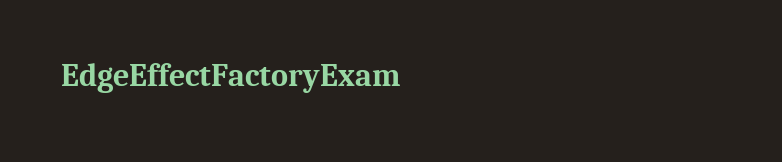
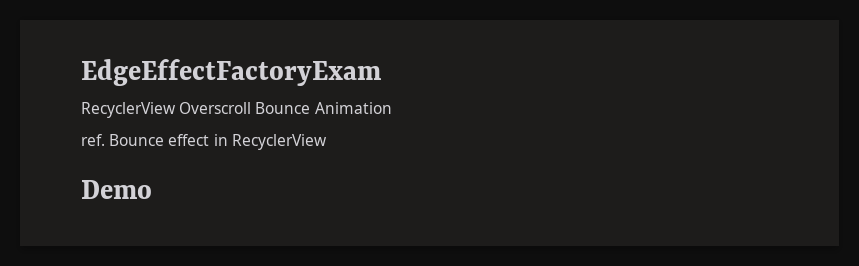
+ RecyclerView Overscroll Bounce Animation
+ ref. Bounce effect in RecyclerView
+ Demo

